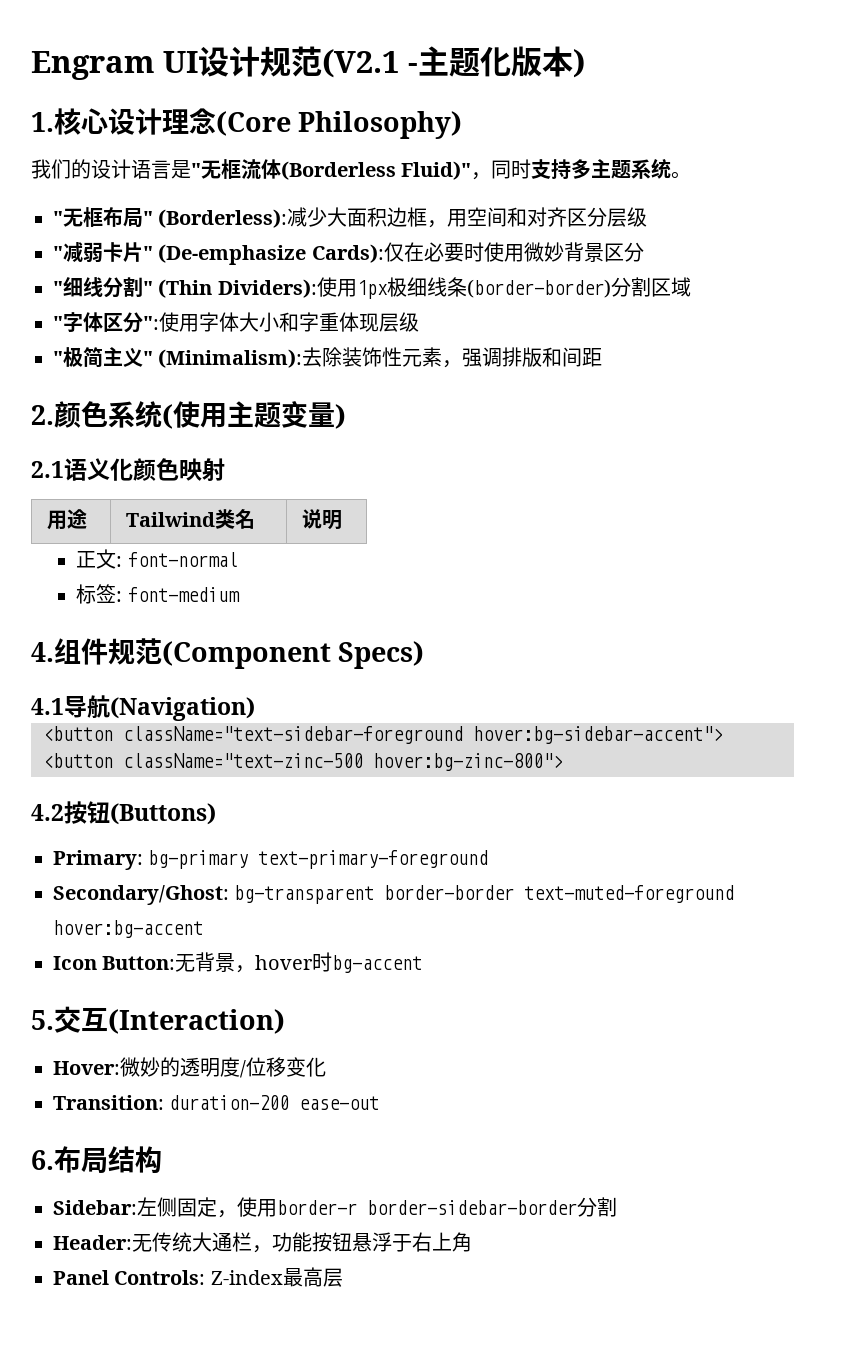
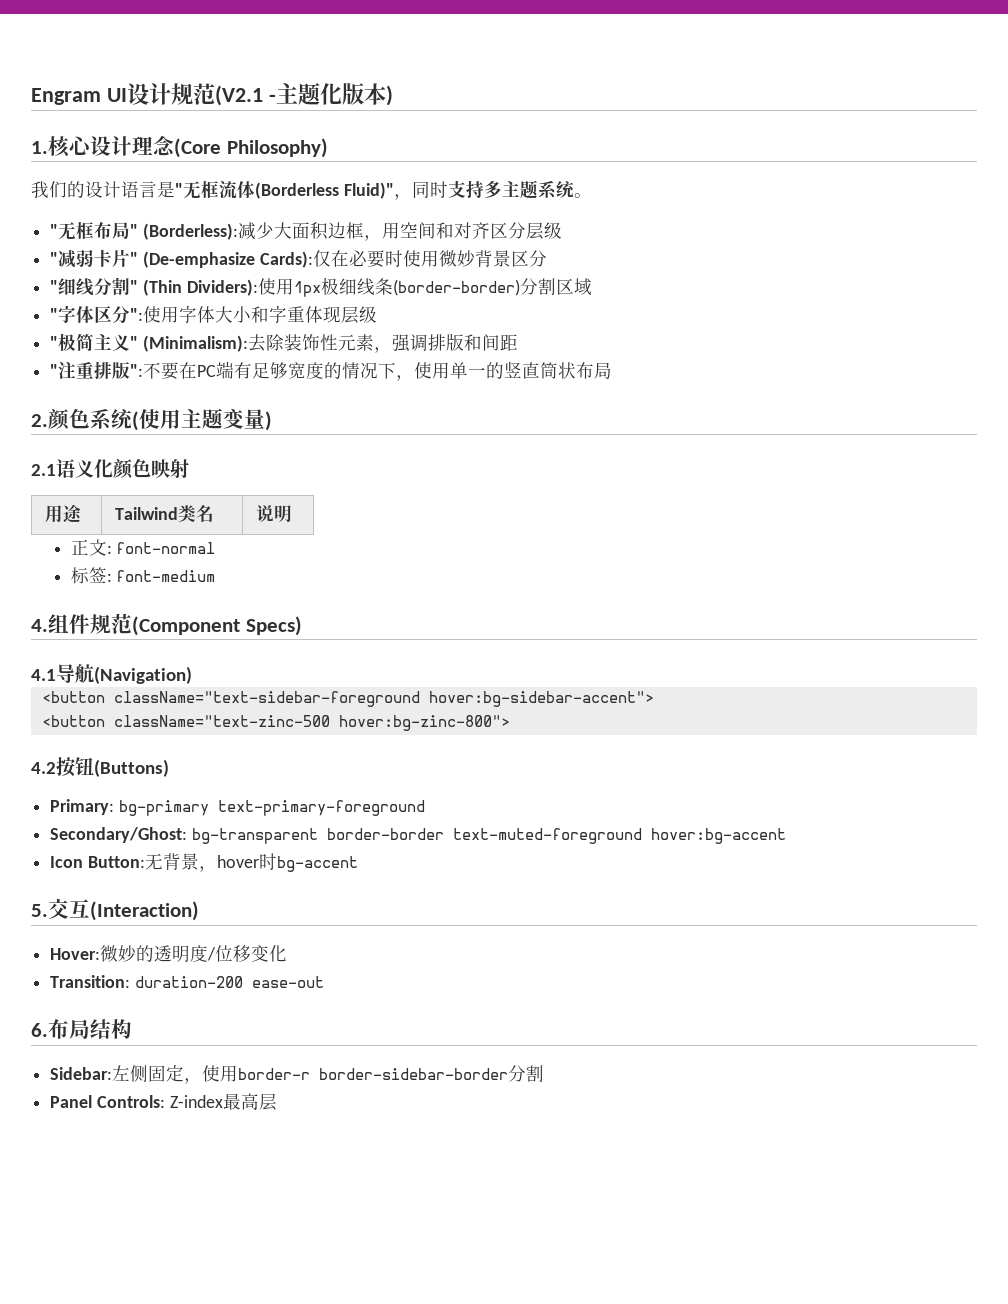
+ "注重排版":不要在PC端有足够宽度的情况下，使用单一的竖直筒状布局
- Header:无传统大通栏，功能按钮悬浮于右上角

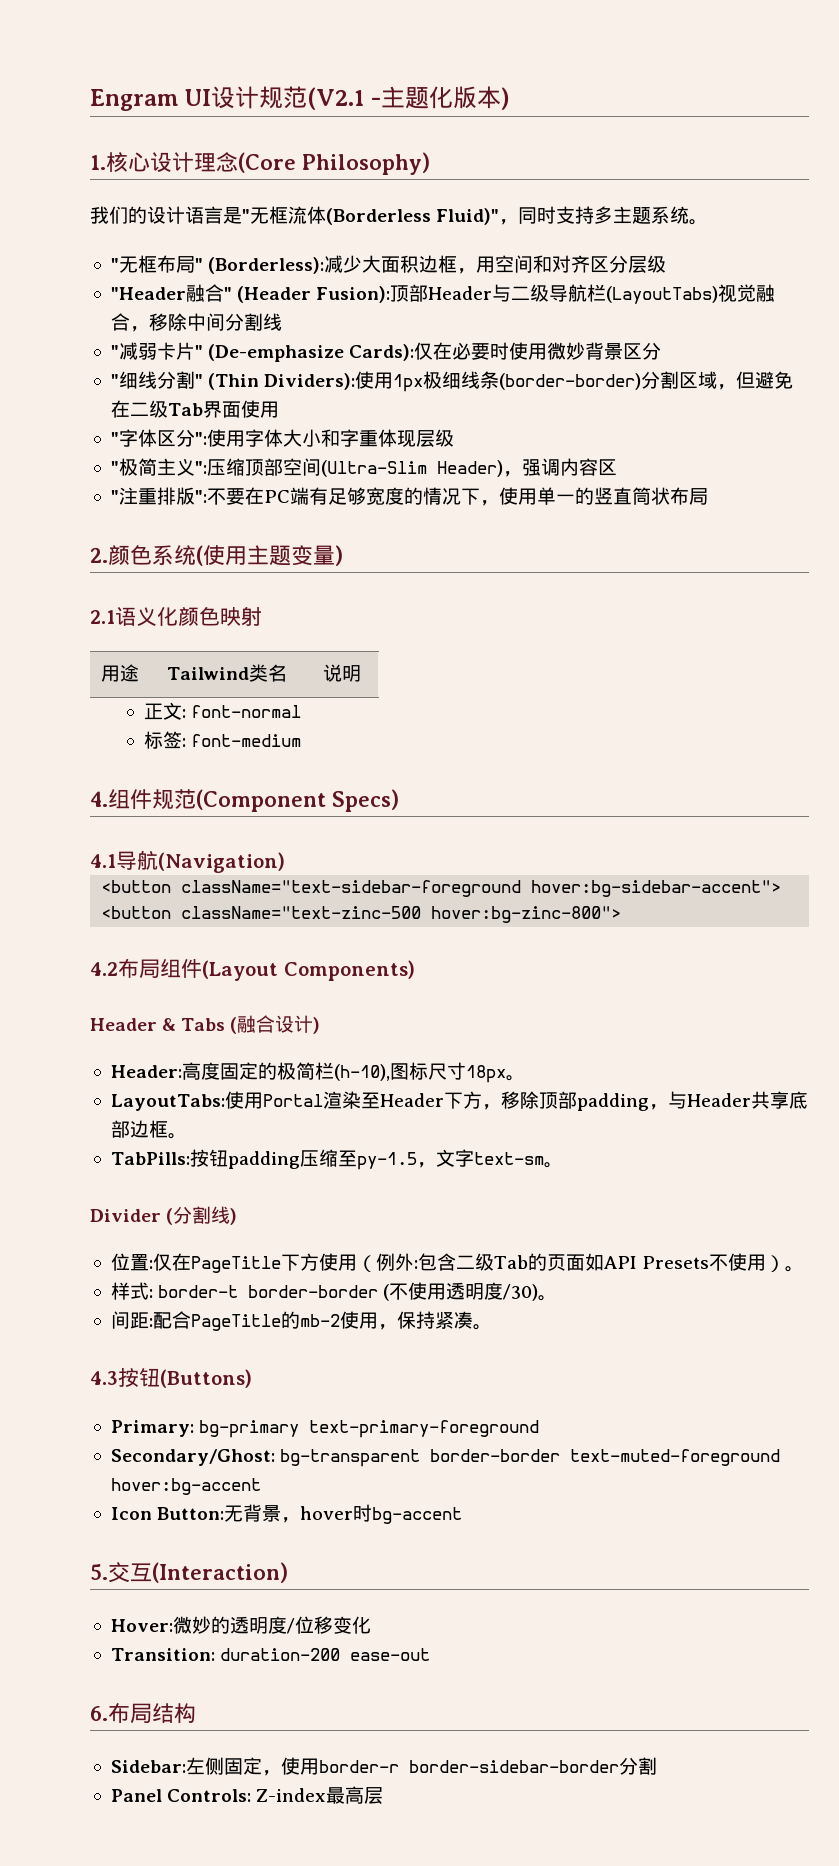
+ "Header融合" (Header Fusion):顶部Header与二级导航栏(LayoutTabs)视觉融合，移除中间分割线
- "细线分割" (Thin Dividers):使用1px极细线条(border-border)分割区域
+ "细线分割" (Thin Dividers):使用1px极细线条(border-border)分割区域，但避免在二级Tab界面使用
- "极简主义" (Minimalism):去除装饰性元素，强调排版和间距
+ "极简主义":压缩顶部空间(Ultra-Slim Header)，强调内容区
- 4.2按钮(Buttons)
+ 4.2布局组件(Layout Components)
+ Header & Tabs (融合设计)
+ Header:高度固定的极简栏(h-10),图标尺寸18px。
+ LayoutTabs:使用Portal渲染至Header下方，移除顶部padding，与Header共享底部边框。
+ TabPills:按钮padding压缩至py-1.5，文字text-sm。
+ Divider (分割线)
+ 位置:仅在PageTitle下方使用（例外:包含二级Tab的页面如API Presets不使用）。
+ 样式: border-t border-border (不使用透明度/30)。
+ 间距:配合PageTitle的mb-2使用，保持紧凑。
+ 4.3按钮(Buttons)

